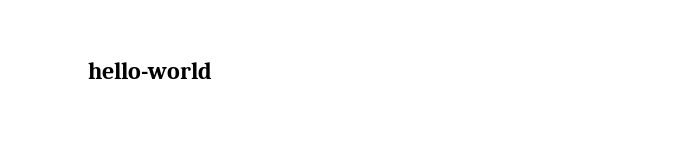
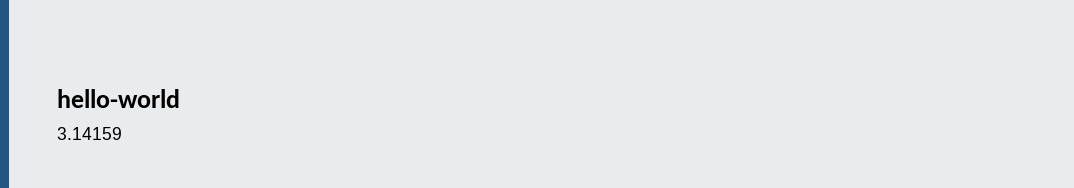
+ 3.14159

